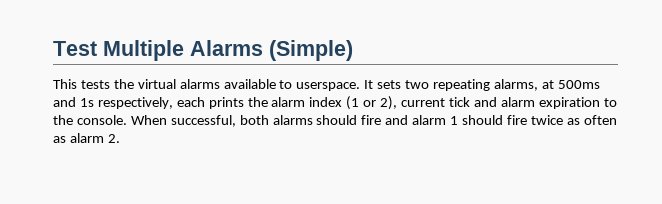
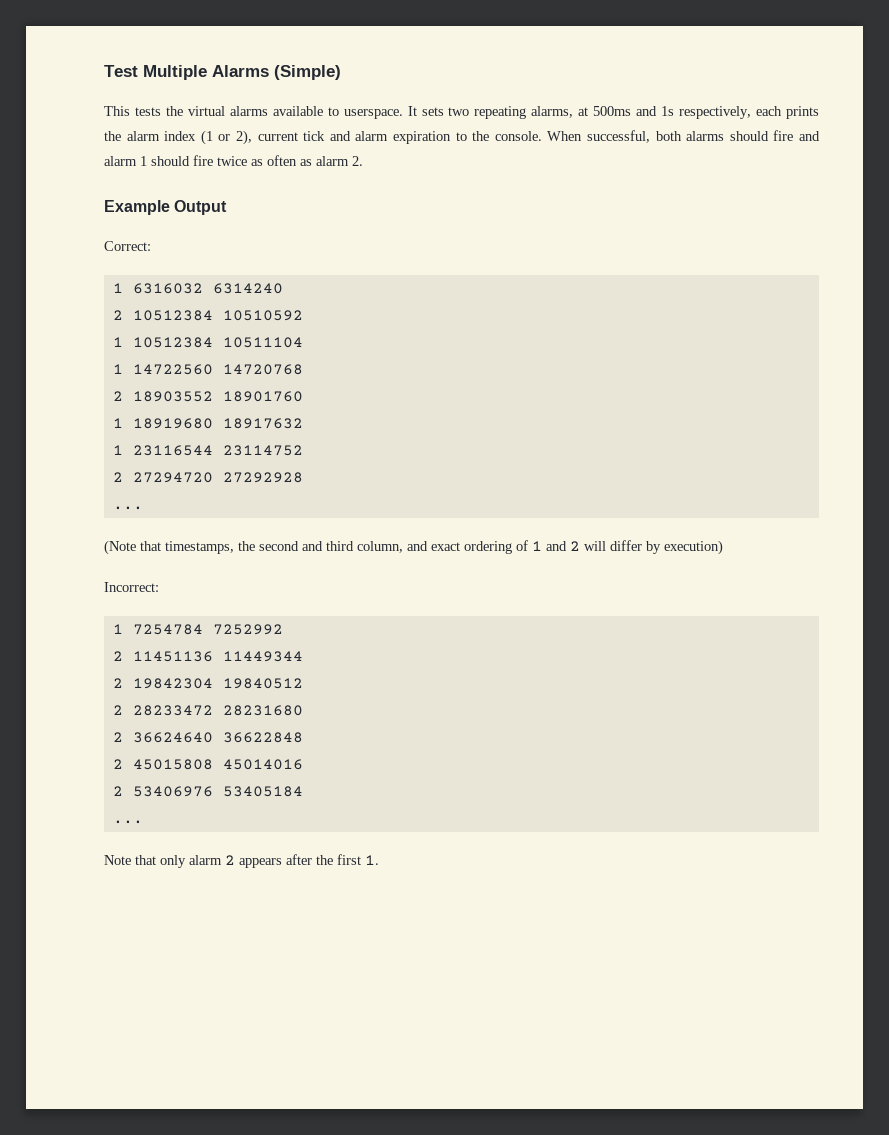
+ Example Output
+ Correct:
+ 1 6316032 6314240
+ 2 10512384 10510592
+ 1 10512384 10511104
+ 1 14722560 14720768
+ 2 18903552 18901760
+ 1 18919680 18917632
+ 1 23116544 23114752
+ 2 27294720 27292928
+ ...
+ (Note that timestamps, the second and third column, and exact ordering of 1 and 2 will differ by execution)
+ Incorrect:
+ 1 7254784 7252992
+ 2 11451136 11449344
+ 2 19842304 19840512
+ 2 28233472 28231680
+ 2 36624640 36622848
+ 2 45015808 45014016
+ 2 53406976 53405184
+ ...
+ Note that only alarm 2 appears after the first 1.

